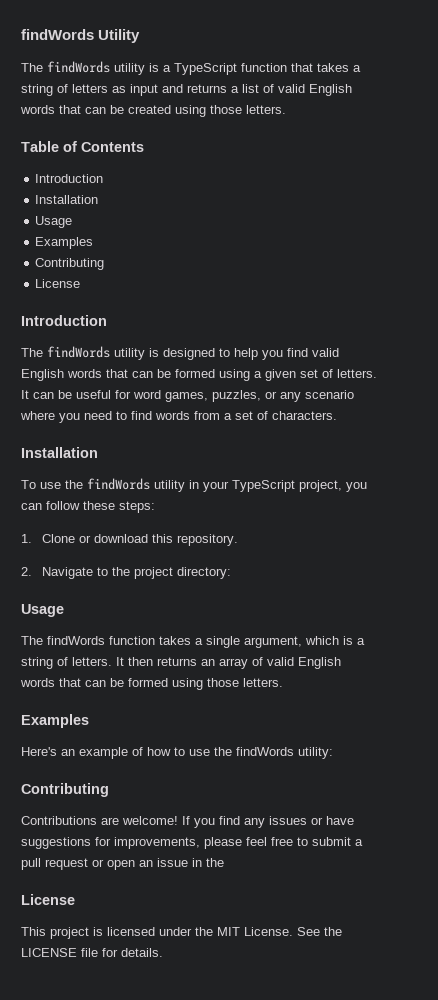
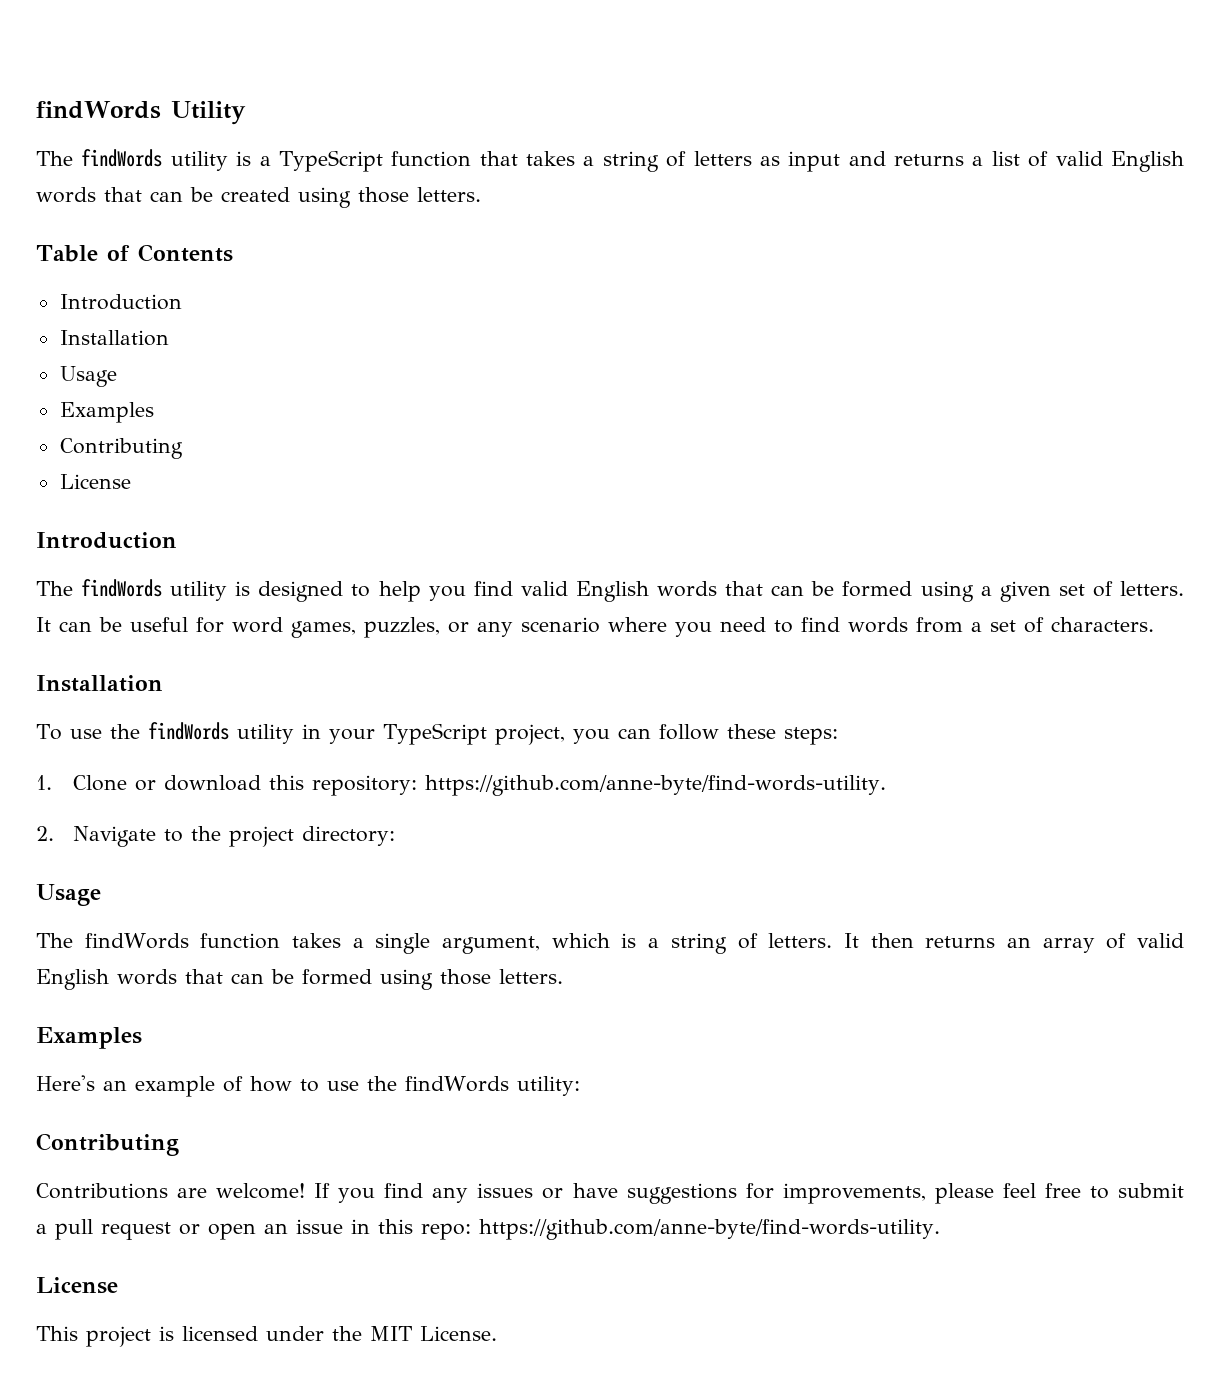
- 1. Clone or download this repository.
+ 1. Clone or download this repository: https://github.com/anne-byte/find-words-utility.
- If you find any issues or have suggestions for improvements, please feel free to submit a pull request or open an issue in the
+ If you find any issues or have suggestions for improvements, please feel free to submit a pull request or open an issue in this repo: https://github.com/anne-byte/find-words-utility.
- See the LICENSE file for details.

